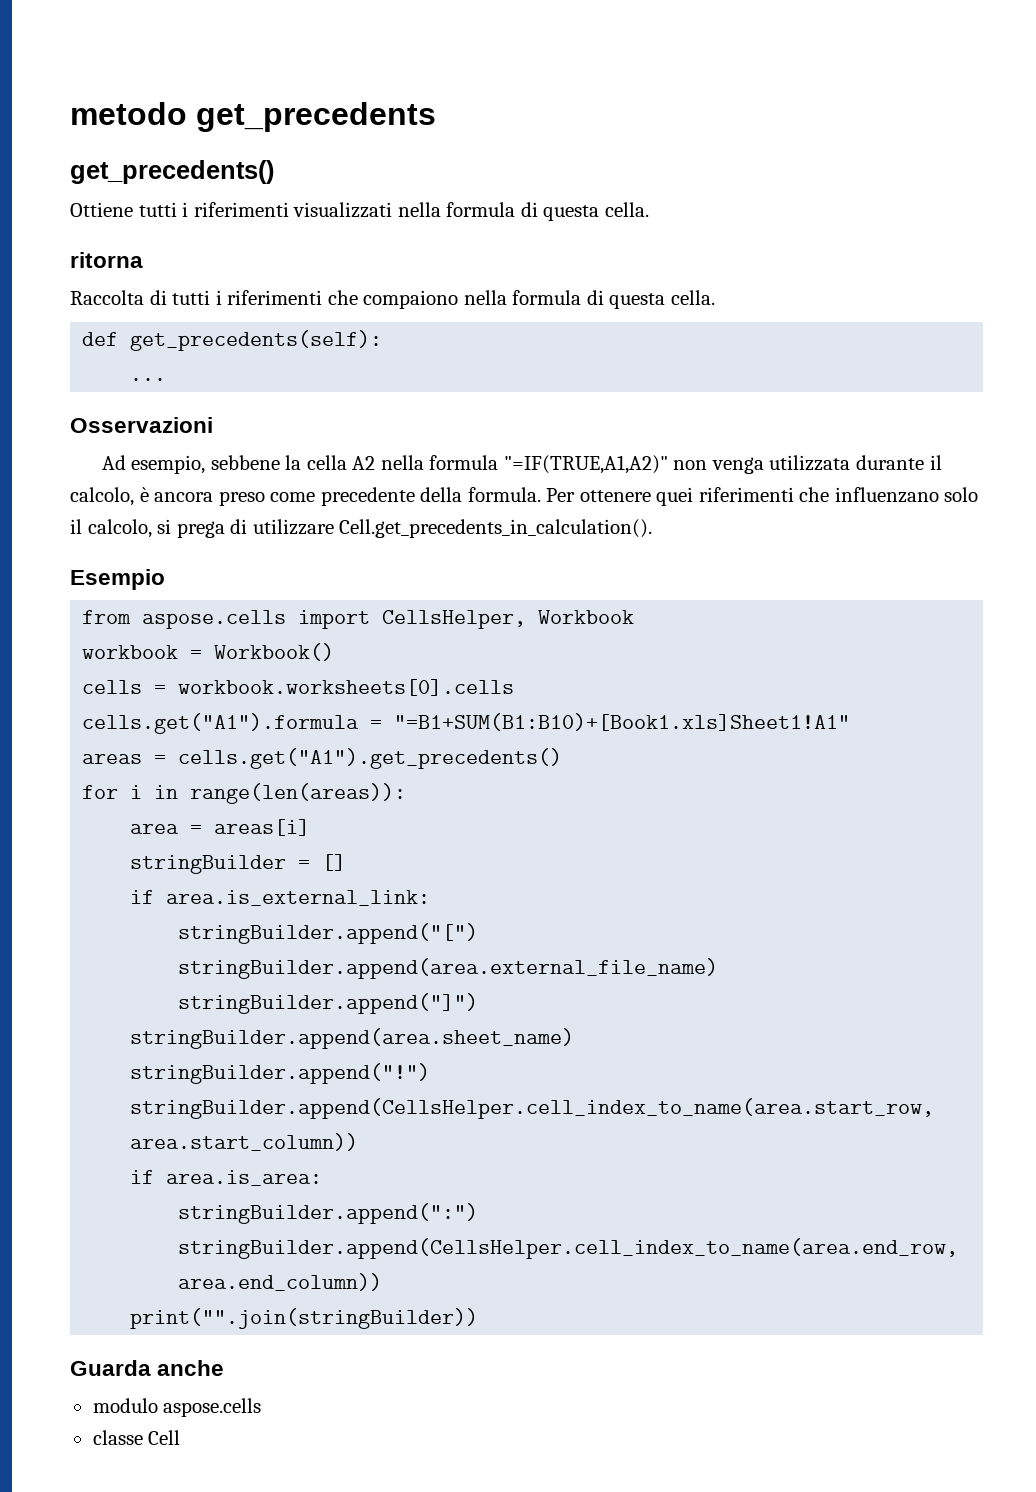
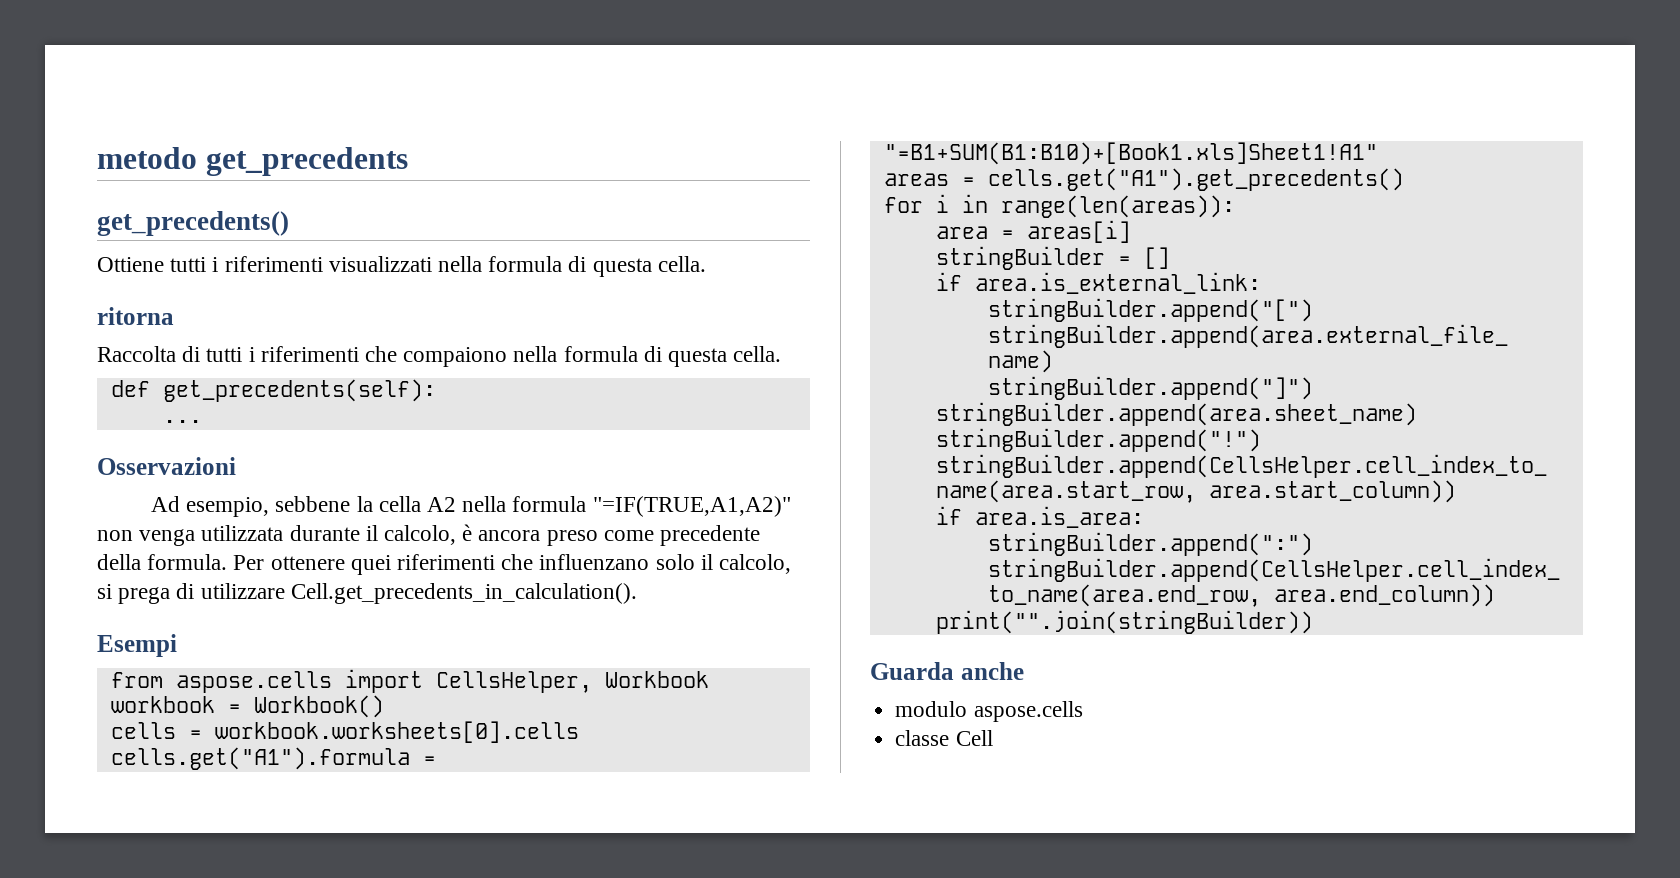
- Esempio
+ Esempi

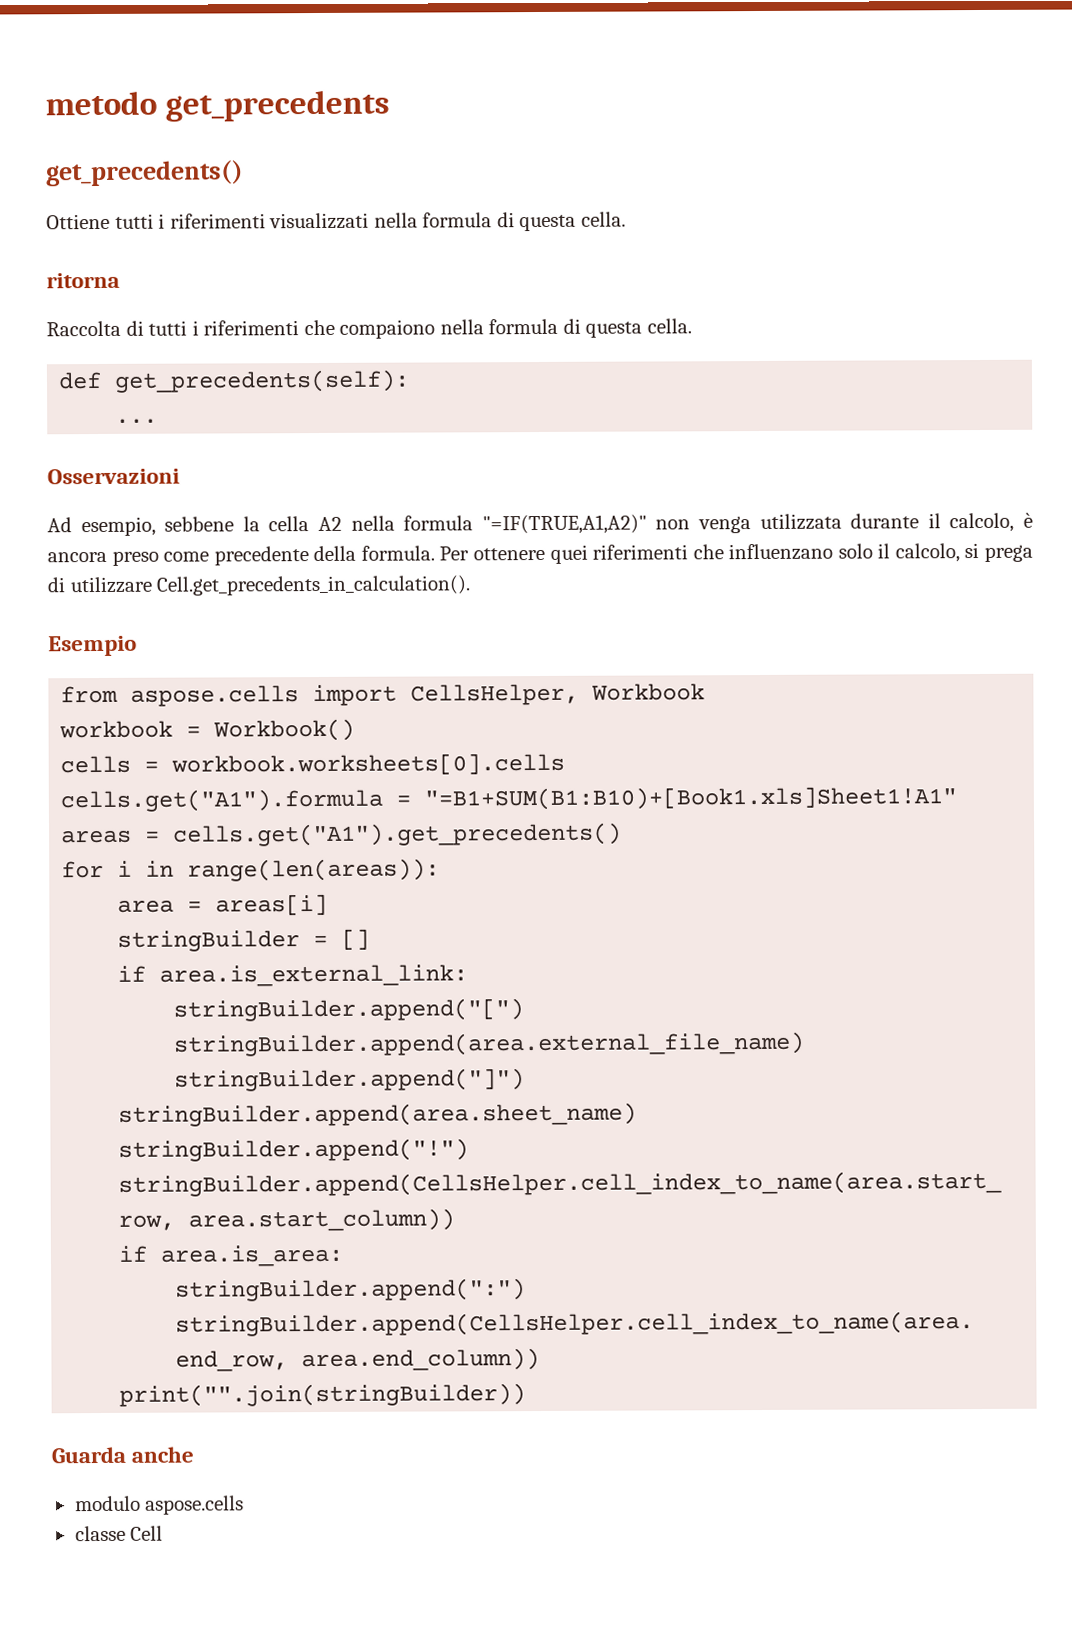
- Esempi
+ Esempio

